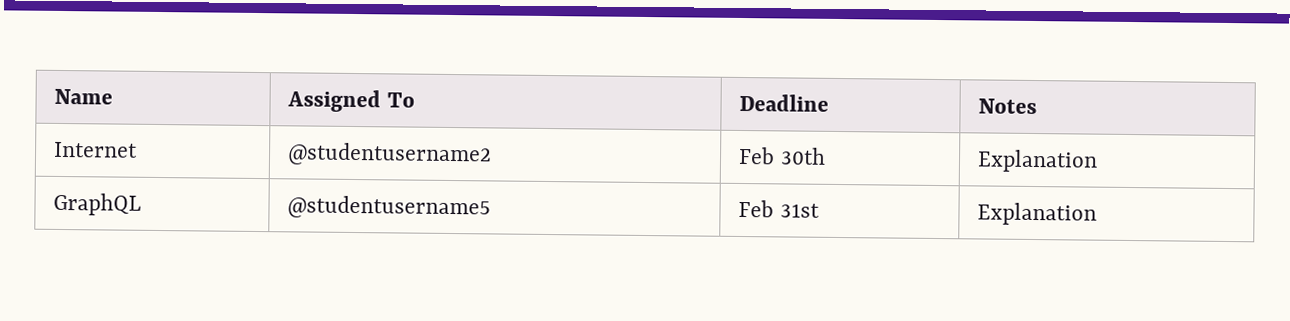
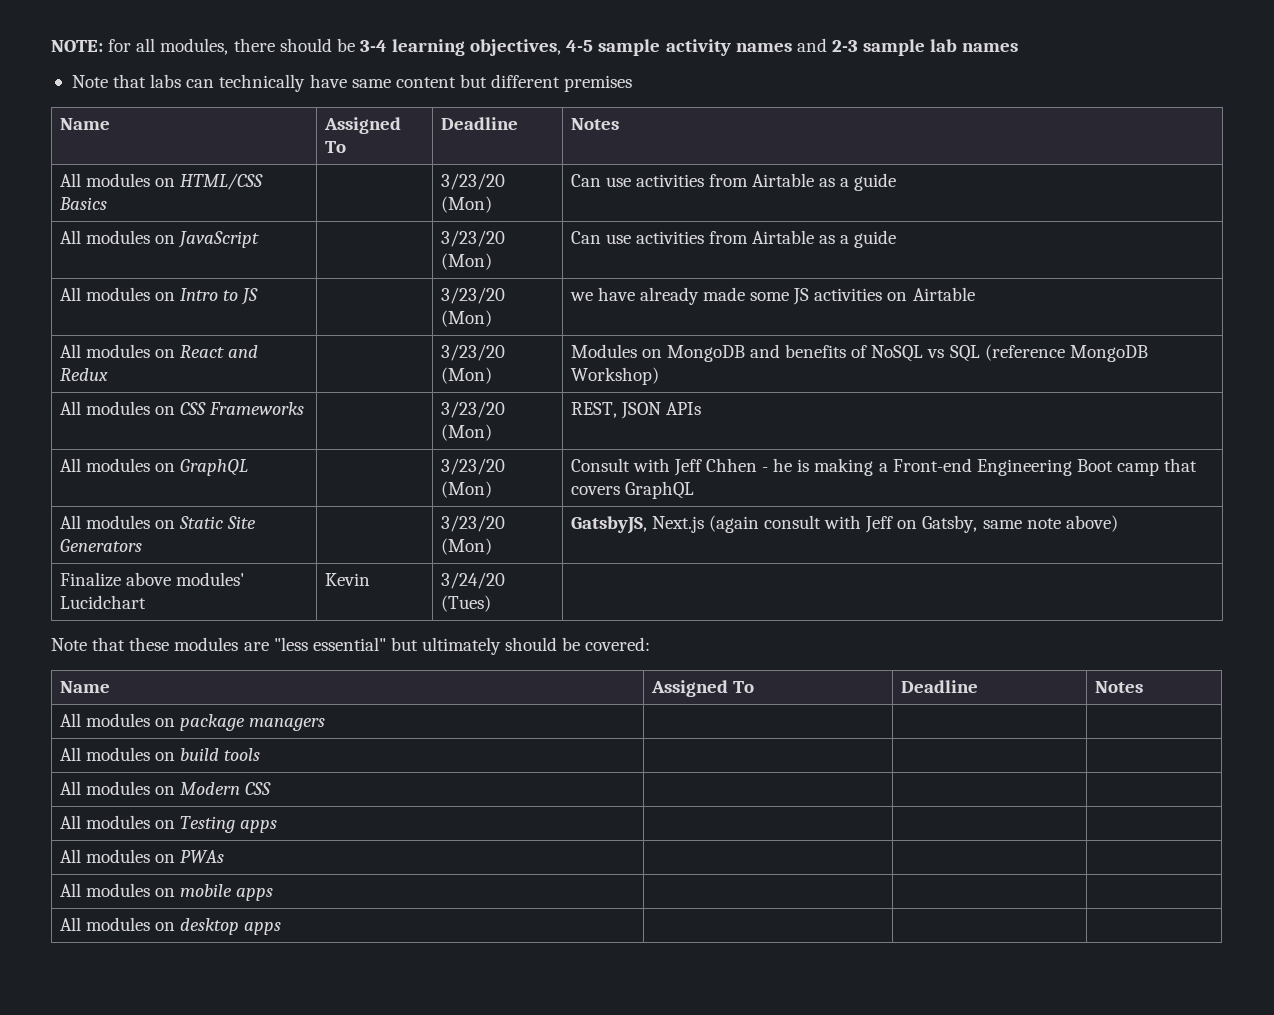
+ NOTE: for all modules, there should be 3-4 learning objectives, 4-5 sample activity names and 2-3 sample lab names
+ Note that labs can technically have same content but different premises
  Name | Assigned To | Deadline | Notes
- Internet | @studentusername2 | Feb 30th | Explanation
- GraphQL | @studentusername5 | Feb 31st | Explanation
+ All modules on HTML/CSS Basics | | 3/23/20 (Mon) | Can use activities from Airtable as a guide
+ All modules on JavaScript | | 3/23/20 (Mon) | Can use activities from Airtable as a guide
+ All modules on Intro to JS | | 3/23/20 (Mon) | we have already made some JS activities on Airtable
+ All modules on React and Redux | | 3/23/20 (Mon) | Modules on MongoDB and benefits of NoSQL vs SQL (reference MongoDB Workshop)
+ All modules on CSS Frameworks | | 3/23/20 (Mon) | REST, JSON APIs
+ All modules on GraphQL | | 3/23/20 (Mon) | Consult with Jeff Chhen - he is making a Front-end Engineering Boot camp that covers GraphQL
+ All modules on Static Site Generators | | 3/23/20 (Mon) | GatsbyJS, Next.js (again consult with Jeff on Gatsby, same note above)
+ Finalize above modules' Lucidchart | Kevin | 3/24/20 (Tues) |
+ Note that these modules are "less essential" but ultimately should be covered:
+ Name | Assigned To | Deadline | Notes
+ All modules on package managers | | |
+ All modules on build tools | | |
+ All modules on Modern CSS | | |
+ All modules on Testing apps | | |
+ All modules on PWAs | | |
+ All modules on mobile apps | | |
+ All modules on desktop apps | | |

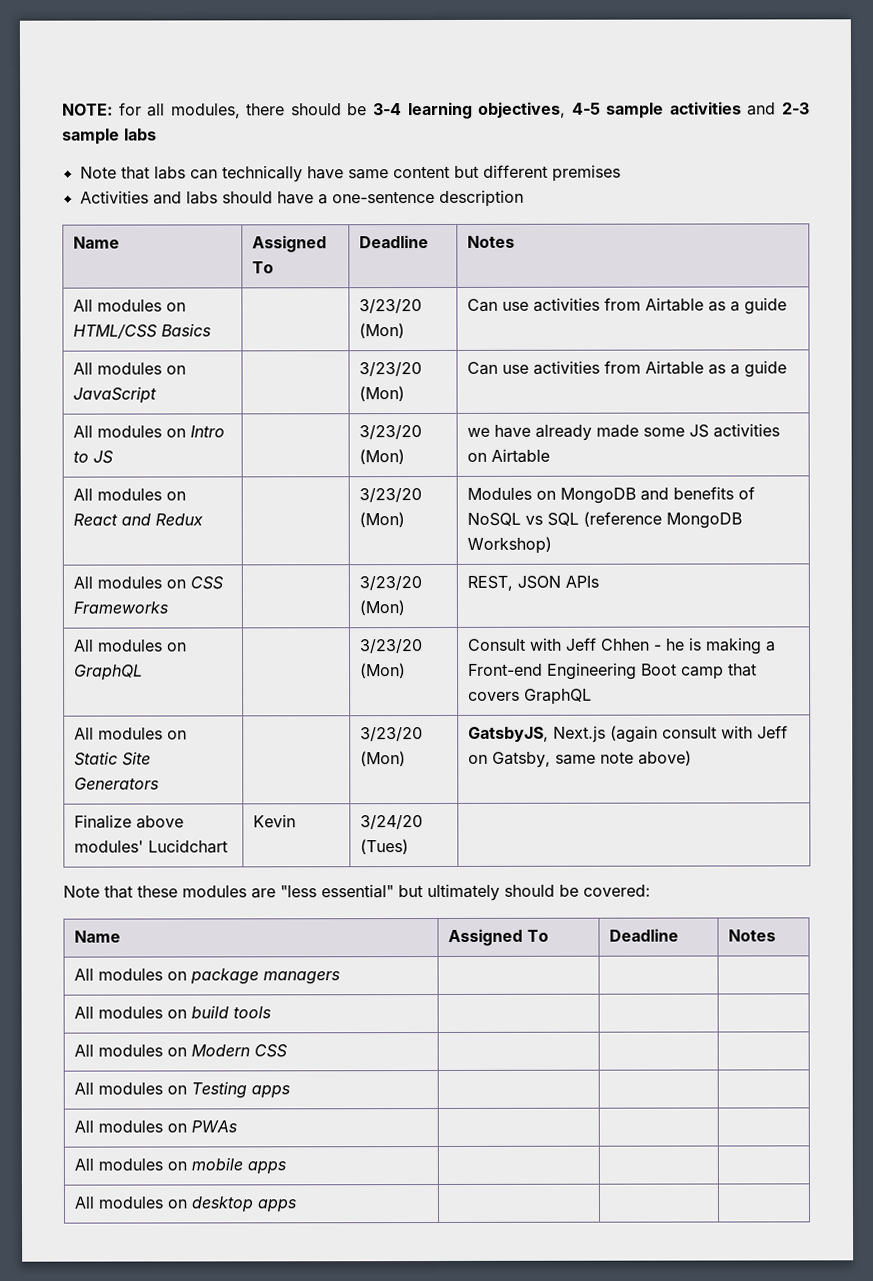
- NOTE: for all modules, there should be 3-4 learning objectives, 4-5 sample activity names and 2-3 sample lab names
+ NOTE: for all modules, there should be 3-4 learning objectives, 4-5 sample activities and 2-3 sample labs
+ Activities and labs should have a one-sentence description

